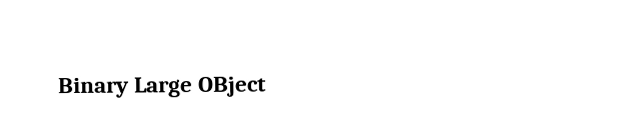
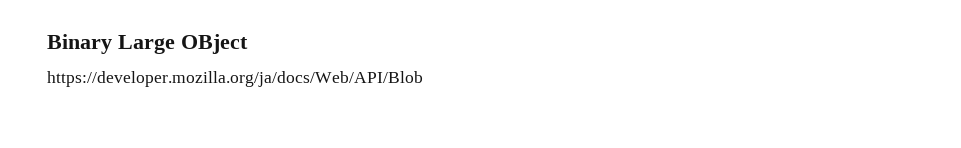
+ https://developer.mozilla.org/ja/docs/Web/API/Blob

